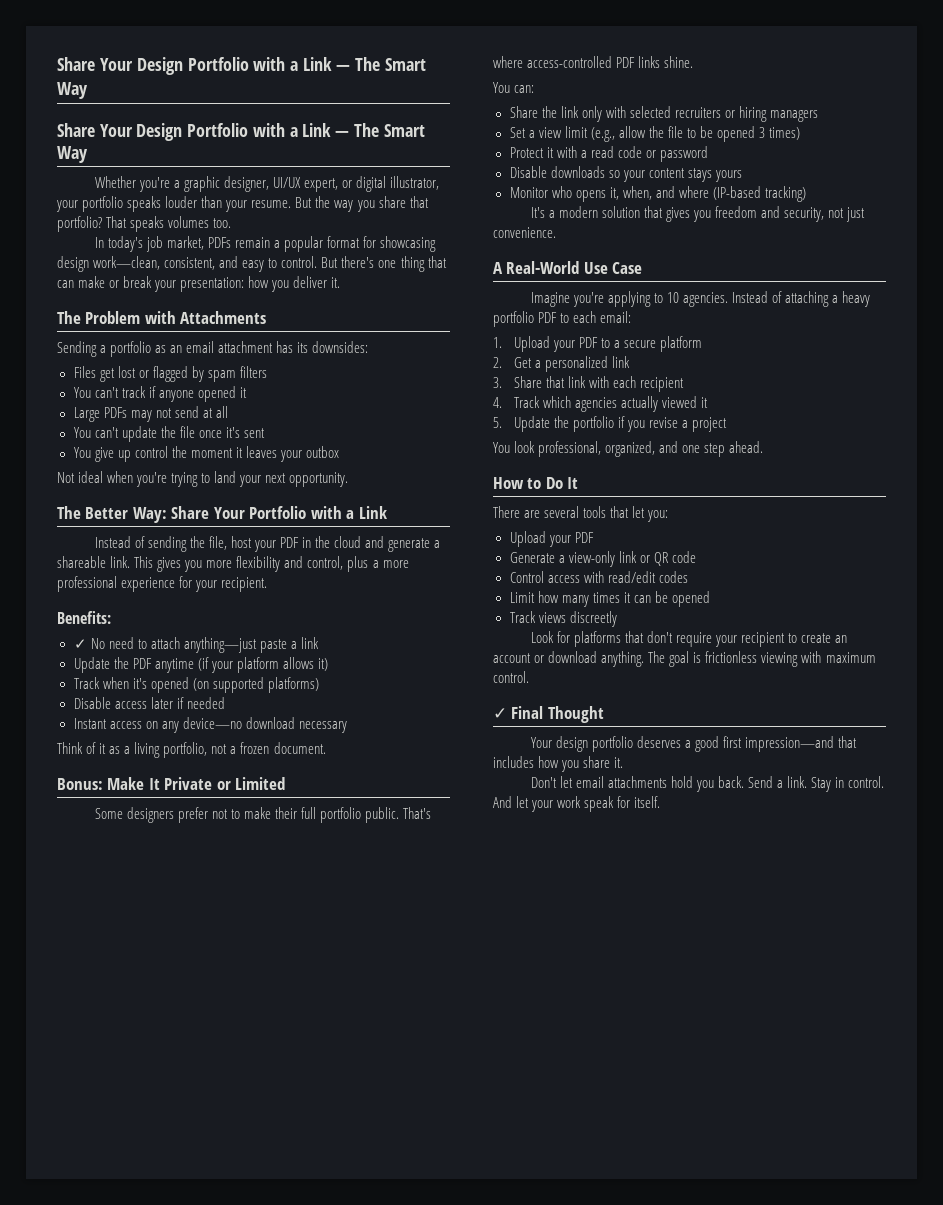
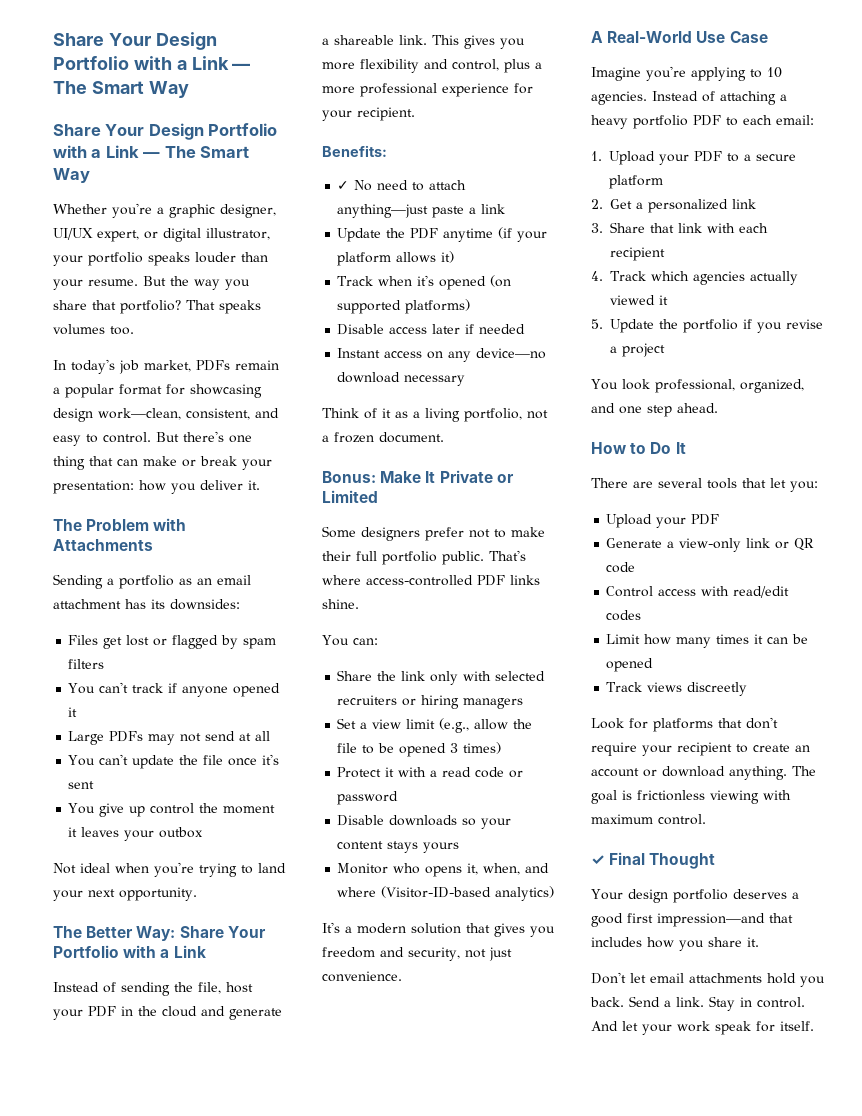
- Monitor who opens it, when, and where (IP-based tracking)
+ Monitor who opens it, when, and where (Visitor-ID-based analytics)

